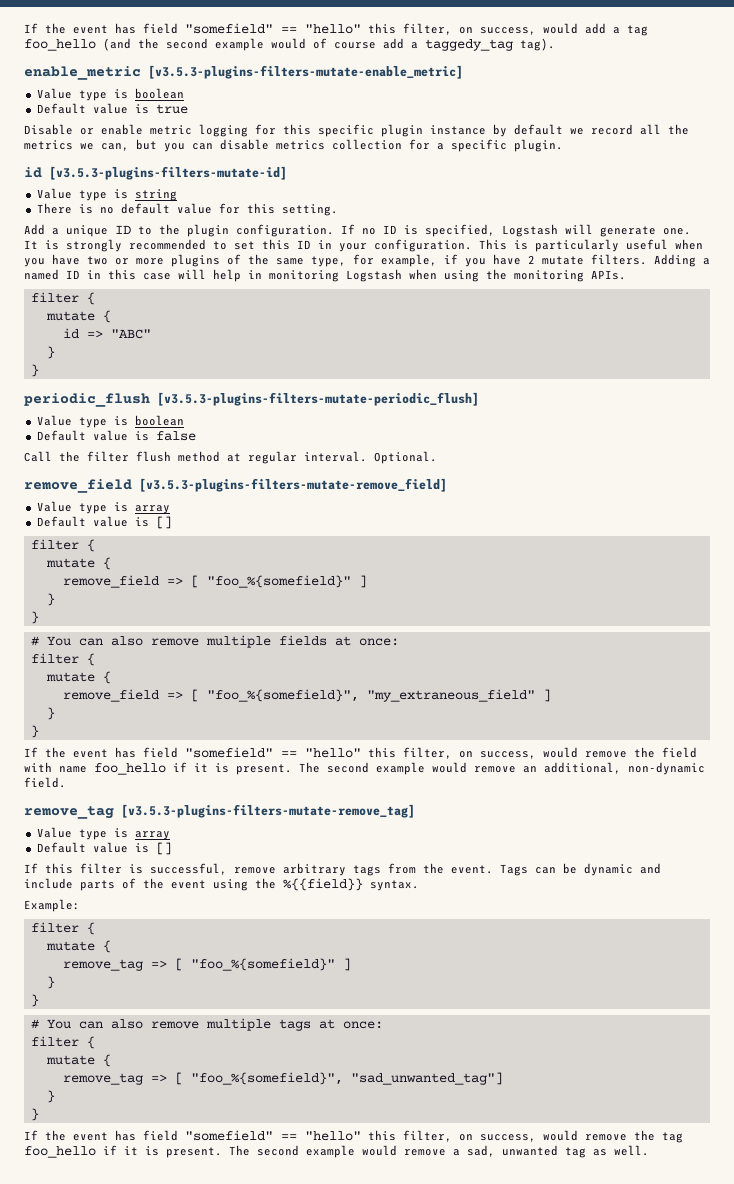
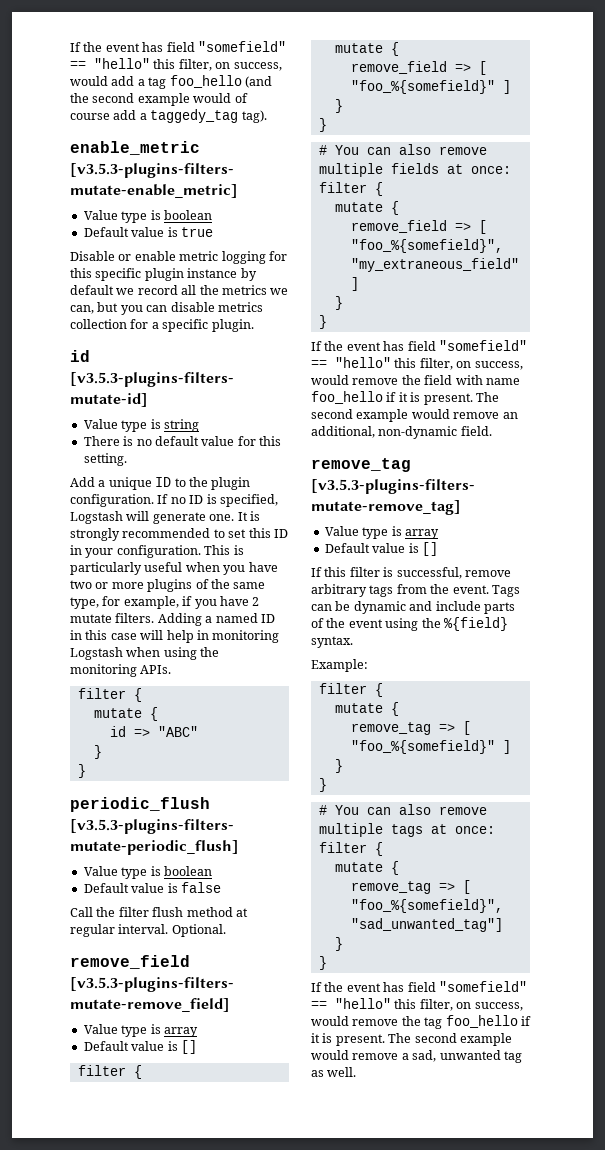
- Tags can be dynamic and include parts of the event using the %{{field}} syntax.
+ Tags can be dynamic and include parts of the event using the %{field} syntax.

